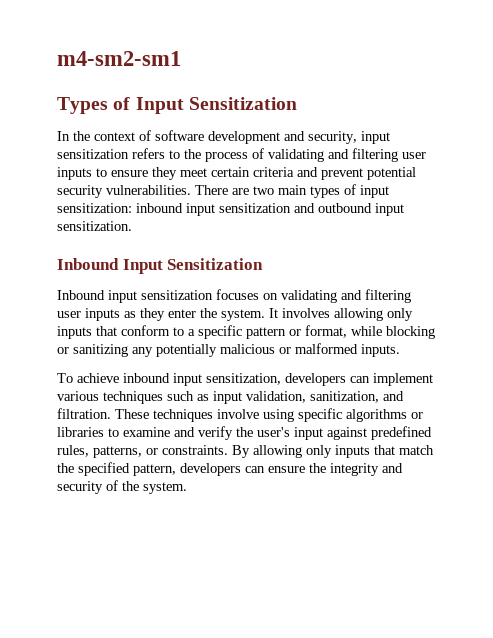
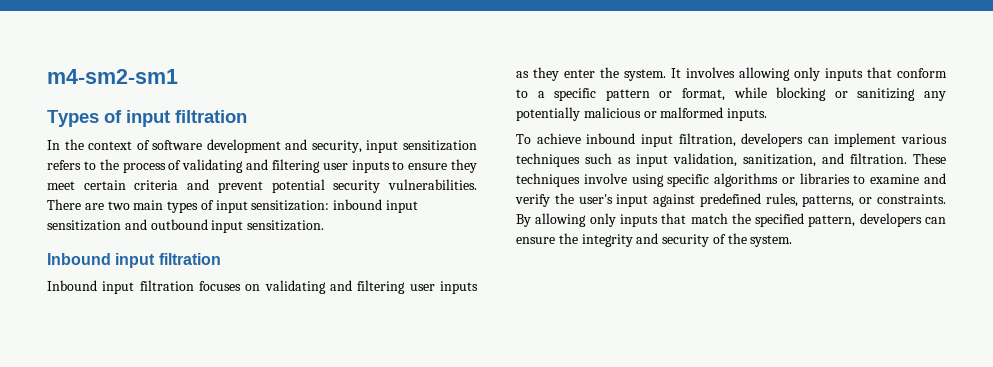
- Types of Input Sensitization
+ Types of input filtration
  There are two main types of input sensitization: inbound input sensitization and outbound input sensitization.
- Inbound Input Sensitization
- Inbound input sensitization focuses on validating and filtering user inputs as they enter the system.
+ Inbound input filtration
+ Inbound input filtration focuses on validating and filtering user inputs as they enter the system.
- To achieve inbound input sensitization, developers can implement various techniques such as input validation, sanitization, and filtration.
+ To achieve inbound input filtration, developers can implement various techniques such as input validation, sanitization, and filtration.

